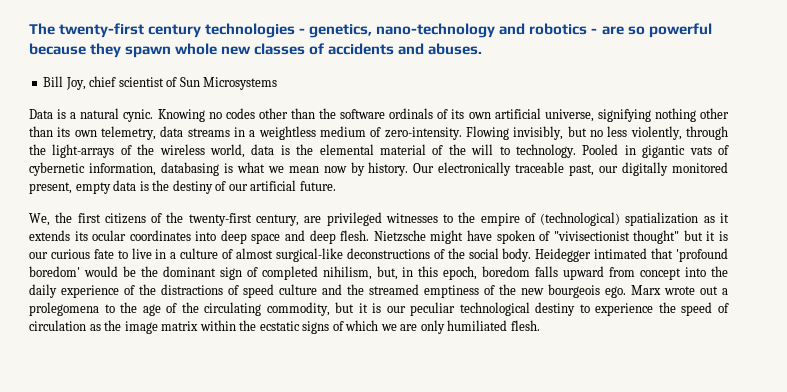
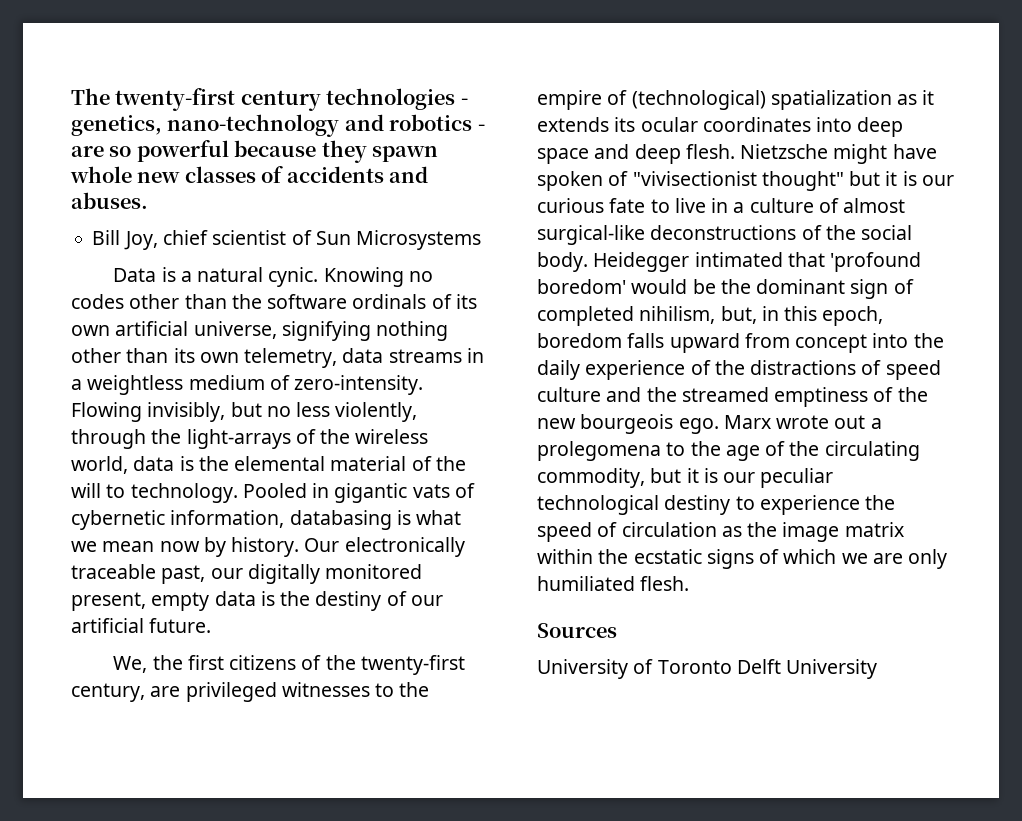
+ Sources
+ University of Toronto Delft University

